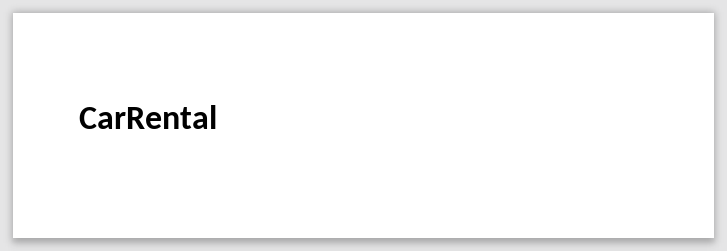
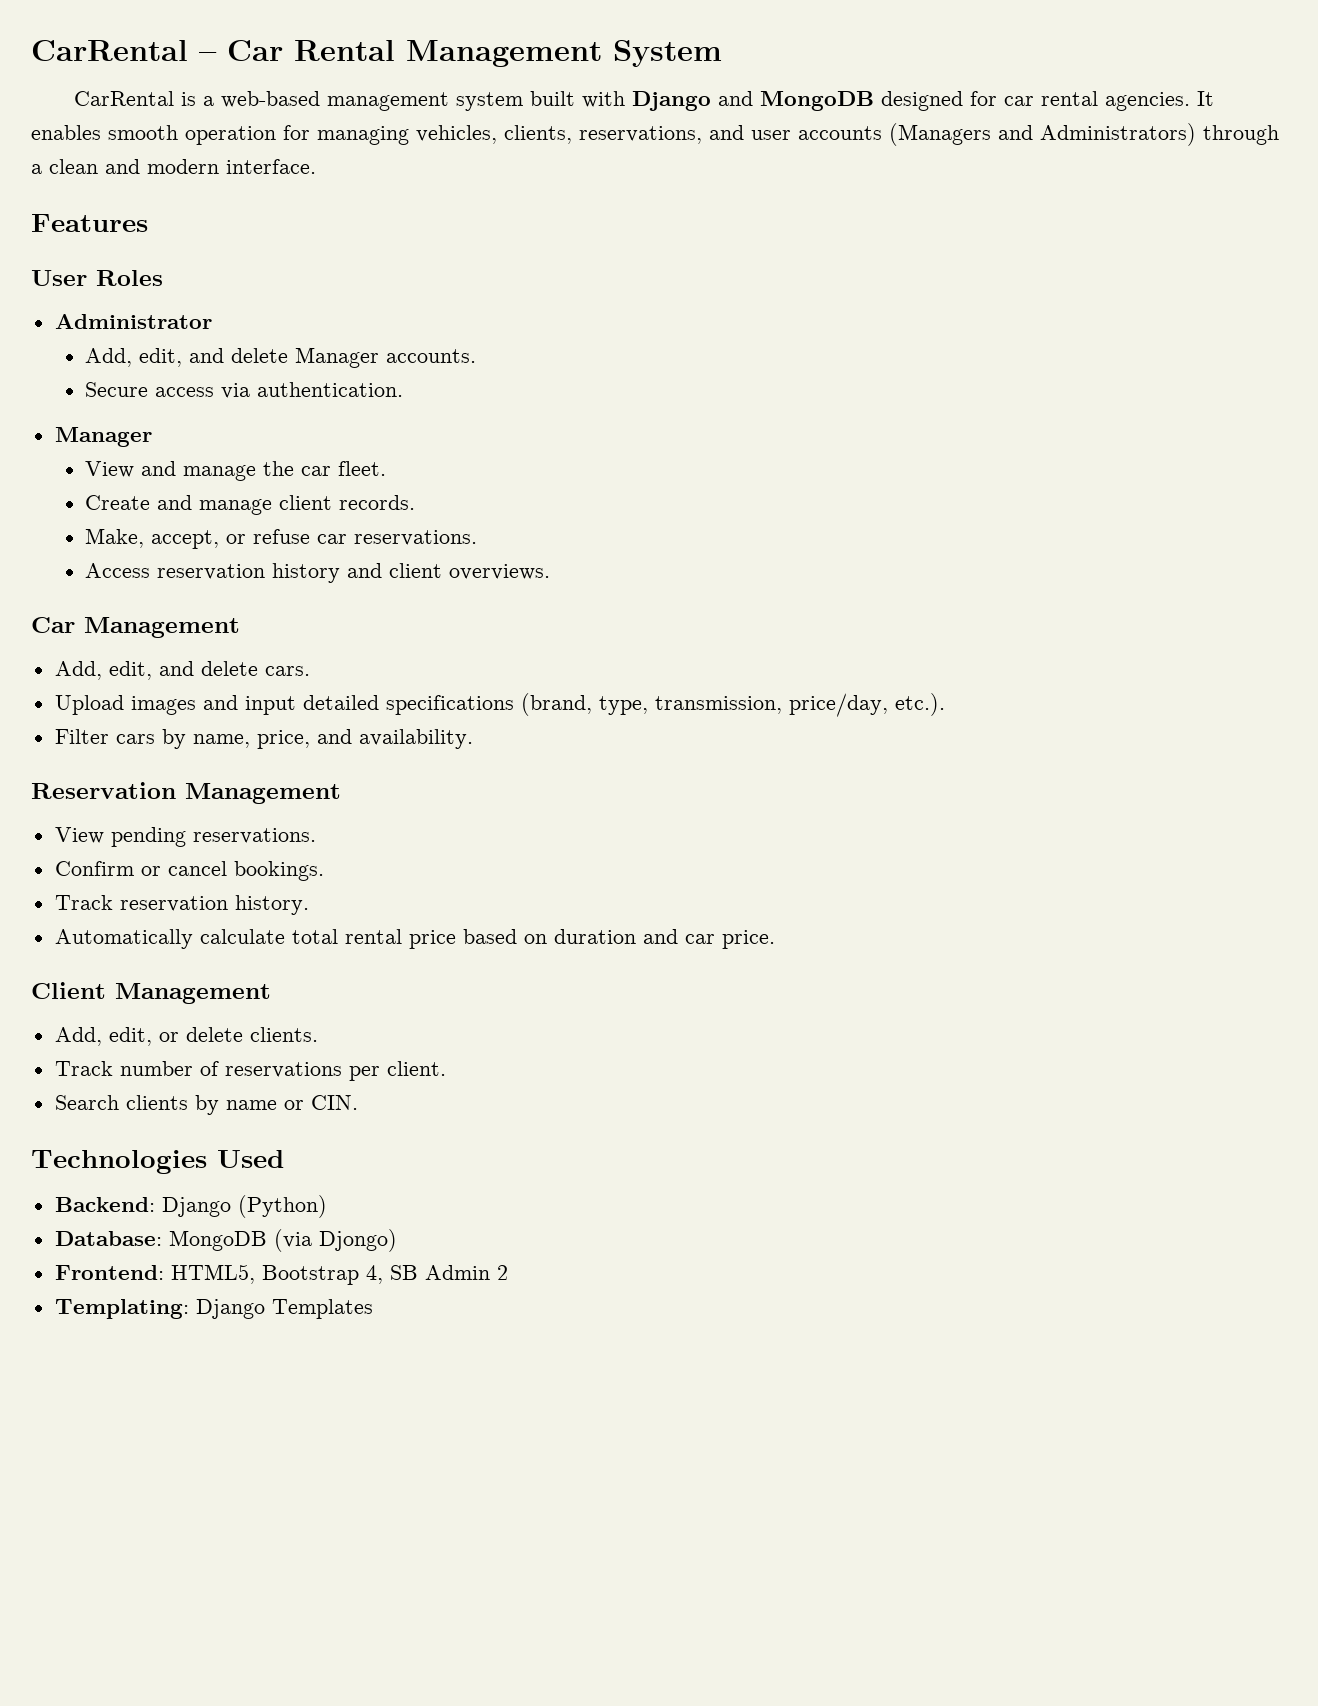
- CarRental
+ CarRental – Car Rental Management System
+ CarRental is a web-based management system built with Django and MongoDB designed for car rental agencies. It enables smooth operation for managing vehicles, clients, reservations, and user accounts (Managers and Administrators) through a clean and modern interface.
+ Features
+ User Roles
+ Administrator
+ Add, edit, and delete Manager accounts.
+ Secure access via authentication.
+ Manager
+ View and manage the car fleet.
+ Create and manage client records.
+ Make, accept, or refuse car reservations.
+ Access reservation history and client overviews.
+ Car Management
+ Add, edit, and delete cars.
+ Upload images and input detailed specifications (brand, type, transmission, price/day, etc.).
+ Filter cars by name, price, and availability.
+ Reservation Management
+ View pending reservations.
+ Confirm or cancel bookings.
+ Track reservation history.
+ Automatically calculate total rental price based on duration and car price.
+ Client Management
+ Add, edit, or delete clients.
+ Track number of reservations per client.
+ Search clients by name or CIN.
+ Technologies Used
+ Backend: Django (Python)
+ Database: MongoDB (via Djongo)
+ Frontend: HTML5, Bootstrap 4, SB Admin 2
+ Templating: Django Templates

